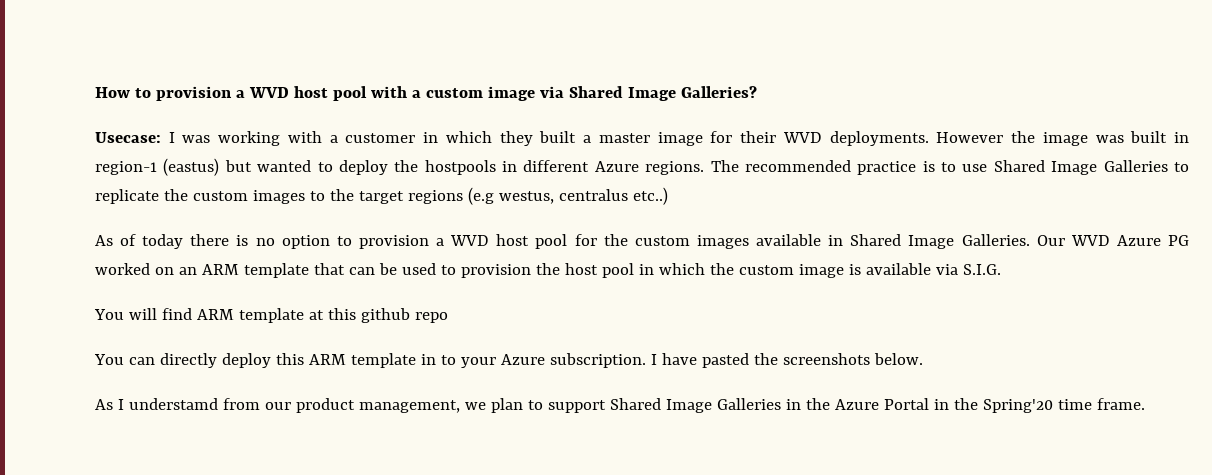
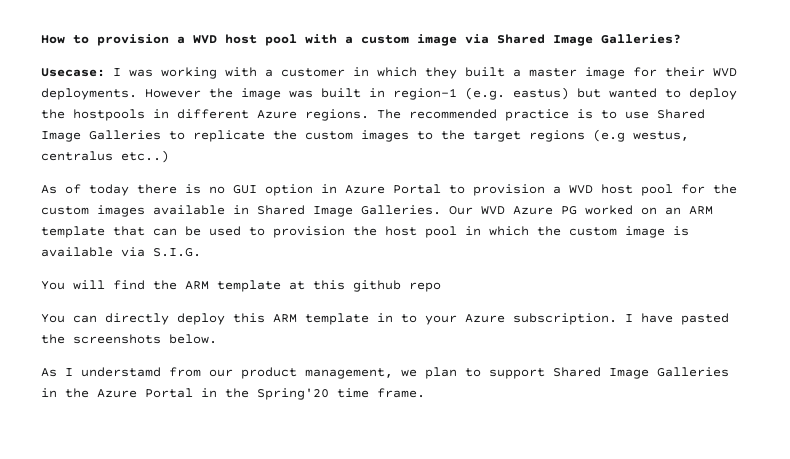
- However the image was built in region-1 (eastus) but wanted to deploy the hostpools in different Azure regions.
+ However the image was built in region-1 (e.g. eastus) but wanted to deploy the hostpools in different Azure regions.
- As of today there is no option to provision a WVD host pool for the custom images available in Shared Image Galleries.
+ As of today there is no GUI option in Azure Portal to provision a WVD host pool for the custom images available in Shared Image Galleries.
- You will find ARM template at this github repo
+ You will find the ARM template at this github repo

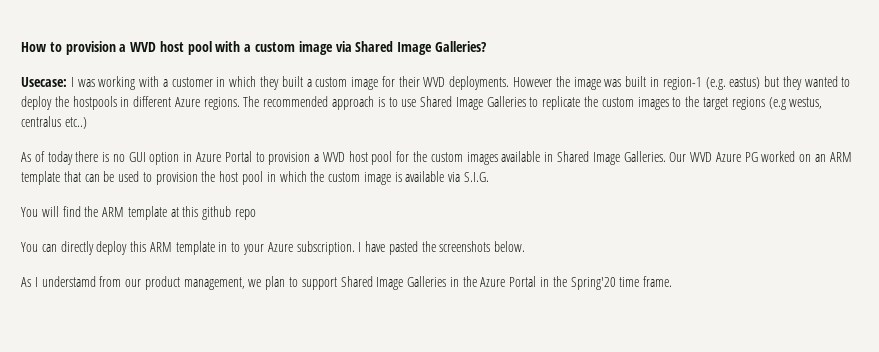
- Usecase: I was working with a customer in which they built a master image for their WVD deployments.
+ Usecase: I was working with a customer in which they built a custom image for their WVD deployments.
- However the image was built in region-1 (e.g. eastus) but wanted to deploy the hostpools in different Azure regions.
+ However the image was built in region-1 (e.g. eastus) but they wanted to deploy the hostpools in different Azure regions.
- The recommended practice is to use Shared Image Galleries to replicate the custom images to the target regions (e.g westus, centralus etc..)
+ The recommended approach is to use Shared Image Galleries to replicate the custom images to the target regions (e.g westus, centralus etc..)

